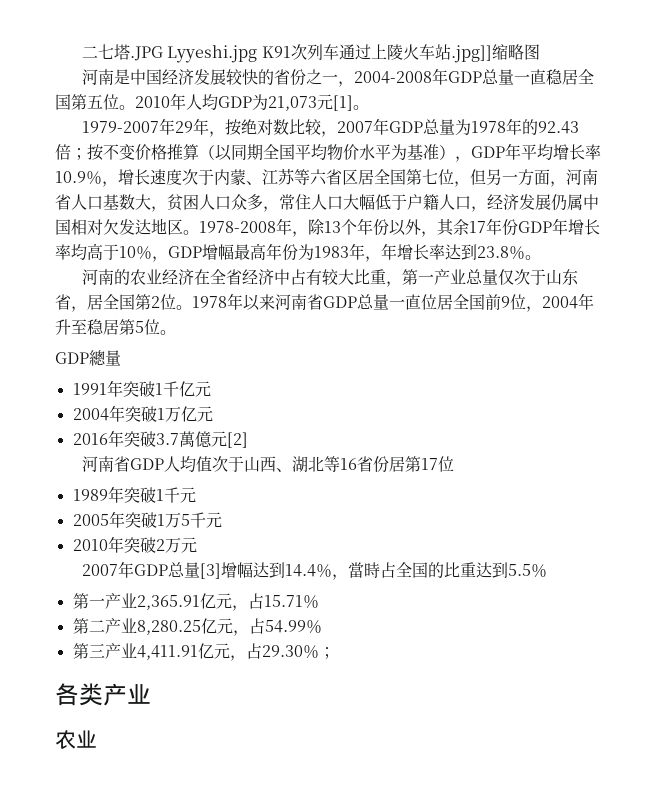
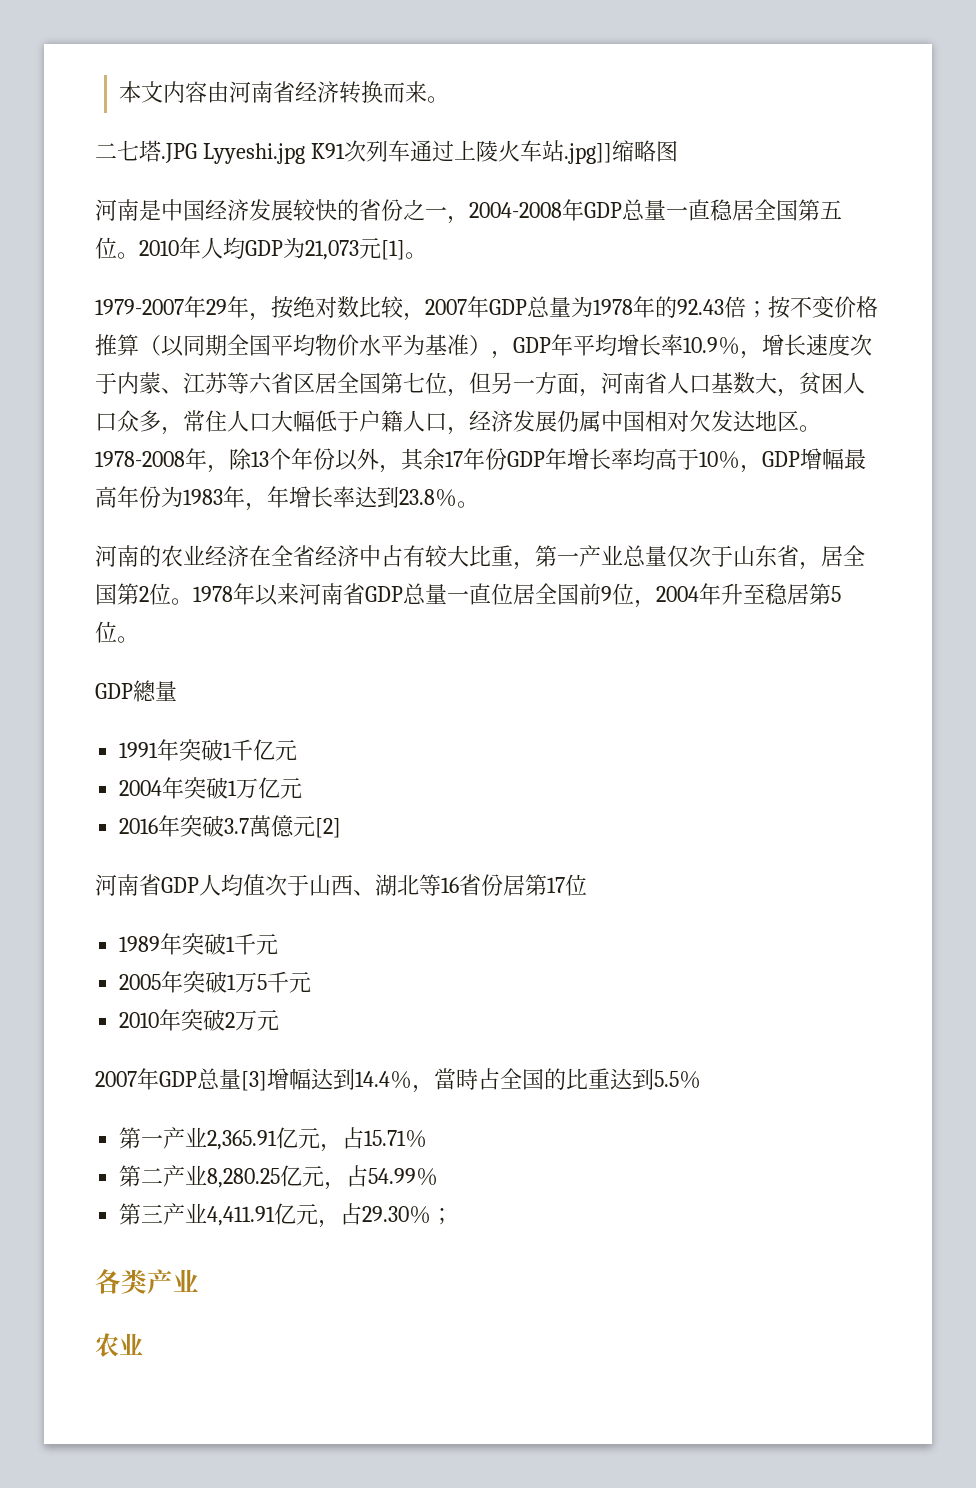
+ 本文内容由河南省经济转换而来。

